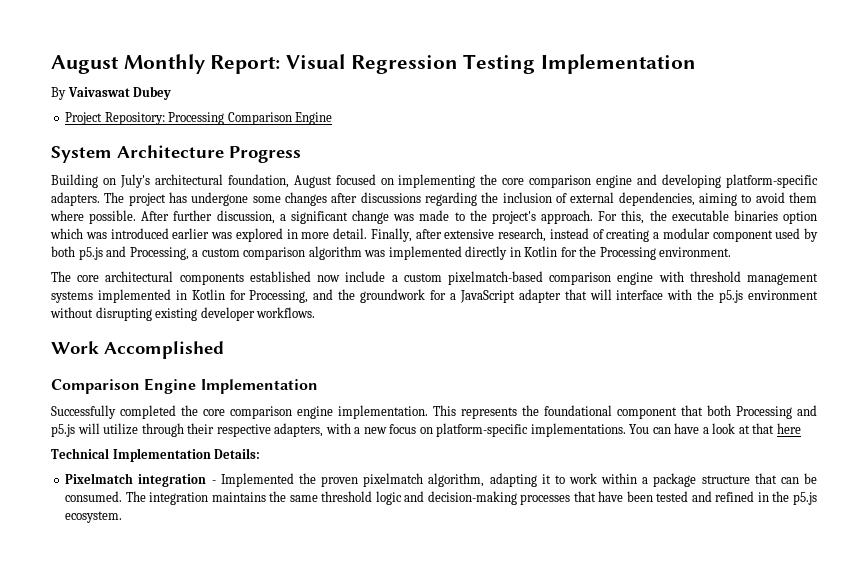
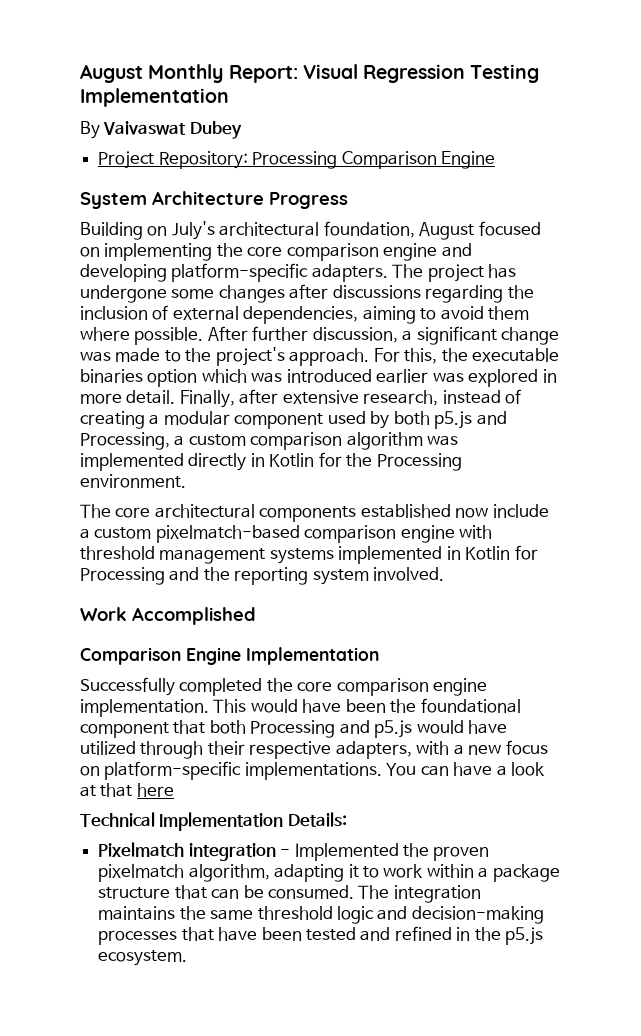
- The core architectural components established now include a custom pixelmatch-based comparison engine with threshold management systems implemented in Kotlin for Processing, and the groundwork for a JavaScript adapter that will interface with the p5.js environment without disrupting existing developer workflows.
+ The core architectural components established now include a custom pixelmatch-based comparison engine with threshold management systems implemented in Kotlin for Processing and the reporting system involved.
- This represents the foundational component that both Processing and p5.js will utilize through their respective adapters, with a new focus on platform-specific implementations.
+ This would have been the foundational component that both Processing and p5.js would have utilized through their respective adapters, with a new focus on platform-specific implementations.

